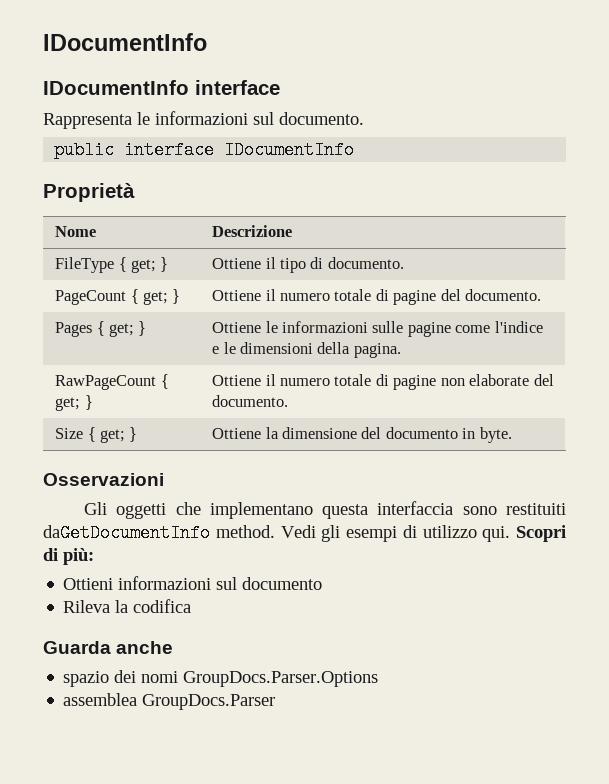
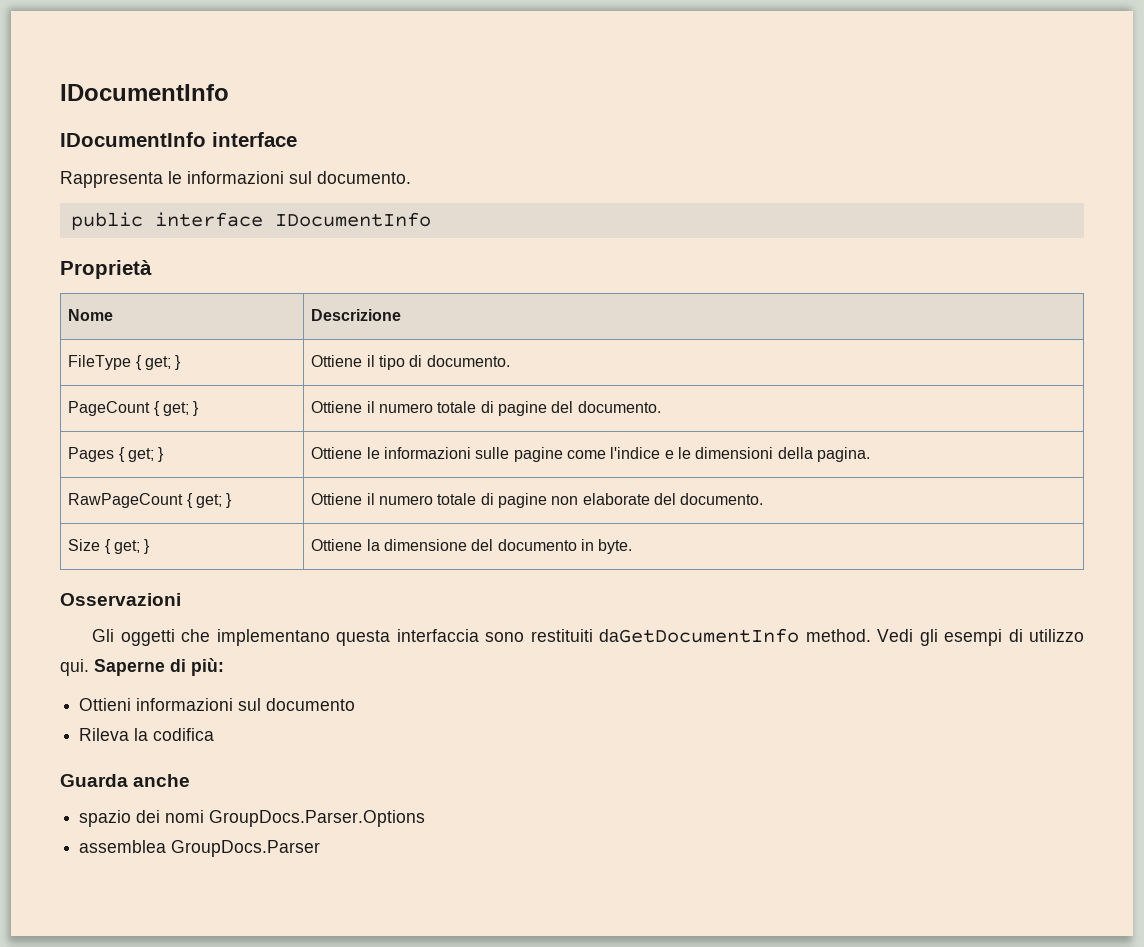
- Scopri di più:
+ Saperne di più:

